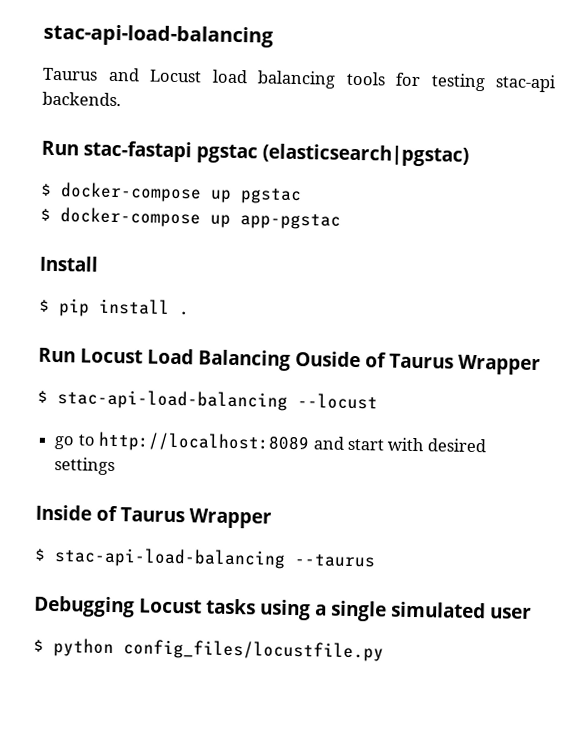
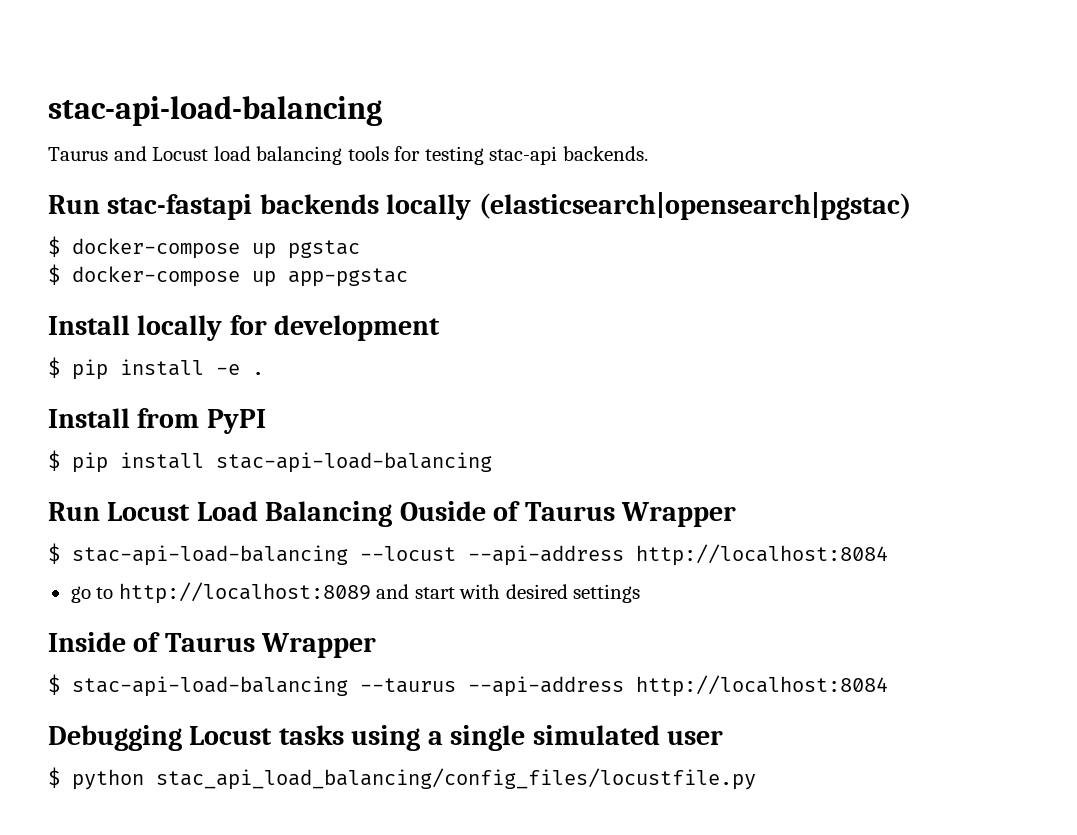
- Run stac-fastapi pgstac (elasticsearch|pgstac)
+ Run stac-fastapi backends locally (elasticsearch|opensearch|pgstac)
- Install
- $ pip install .
+ Install locally for development
+ $ pip install -e .
+ Install from PyPI
+ $ pip install stac-api-load-balancing
- $ stac-api-load-balancing --locust
+ $ stac-api-load-balancing --locust --api-address http://localhost:8084
- $ stac-api-load-balancing --taurus
+ $ stac-api-load-balancing --taurus --api-address http://localhost:8084
- $ python config_files/locustfile.py
+ $ python stac_api_load_balancing/config_files/locustfile.py

